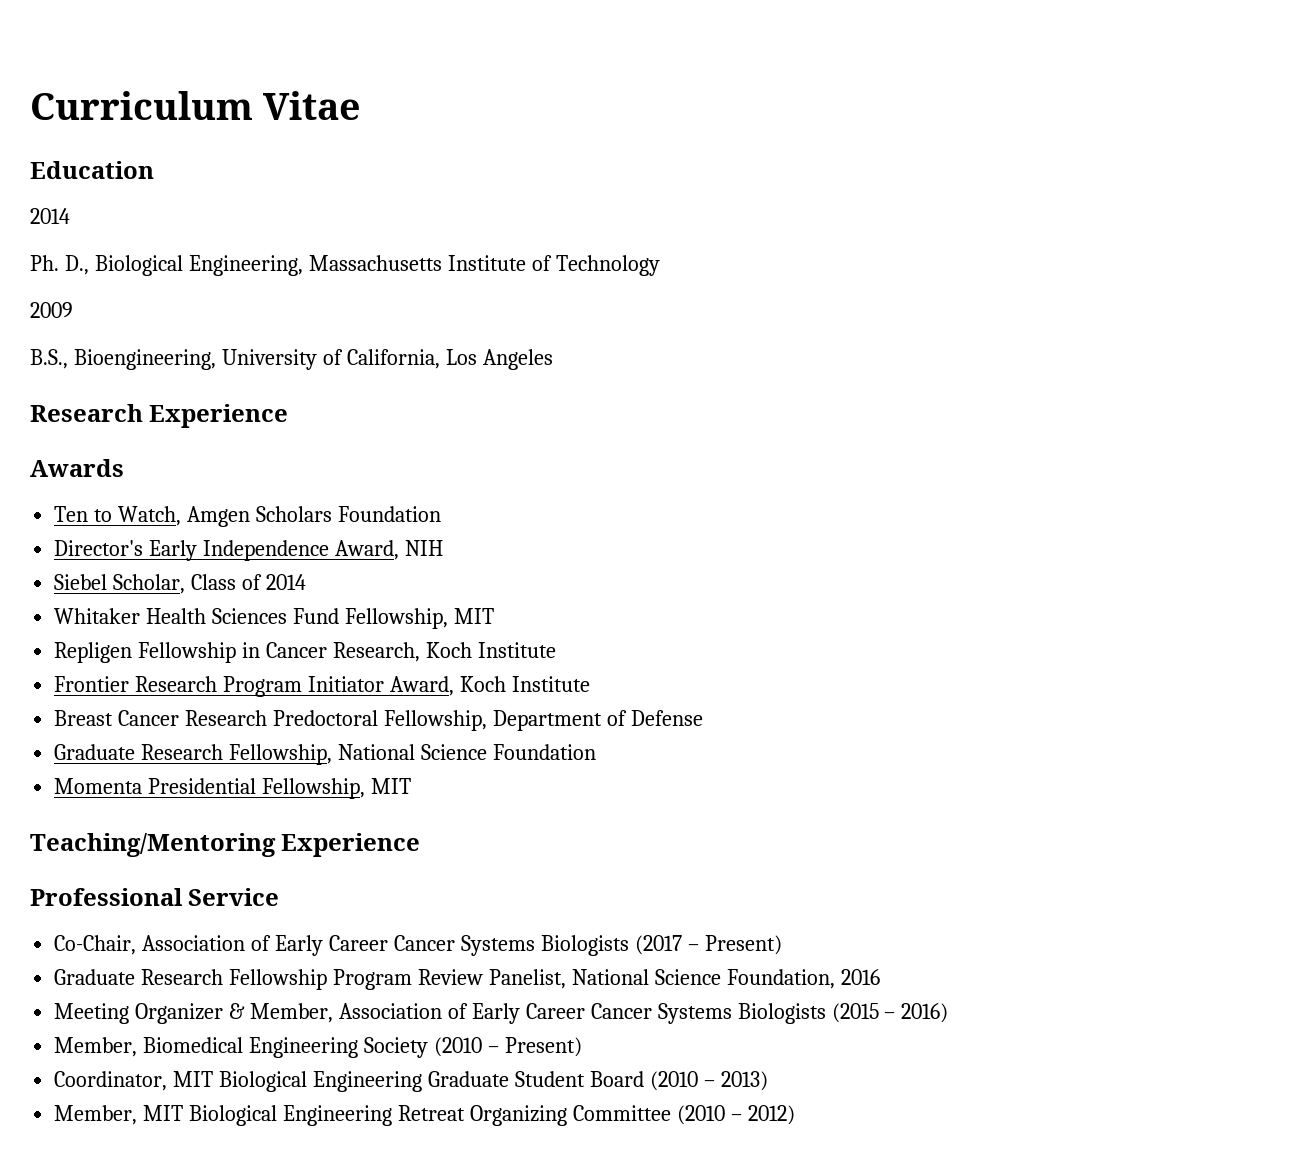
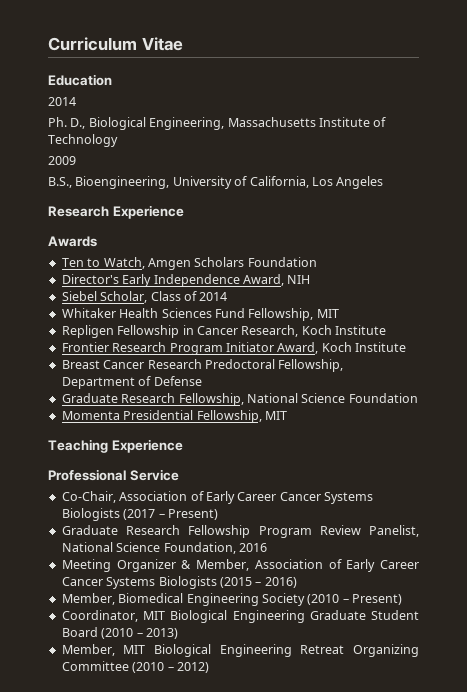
- Teaching/Mentoring Experience
+ Teaching Experience

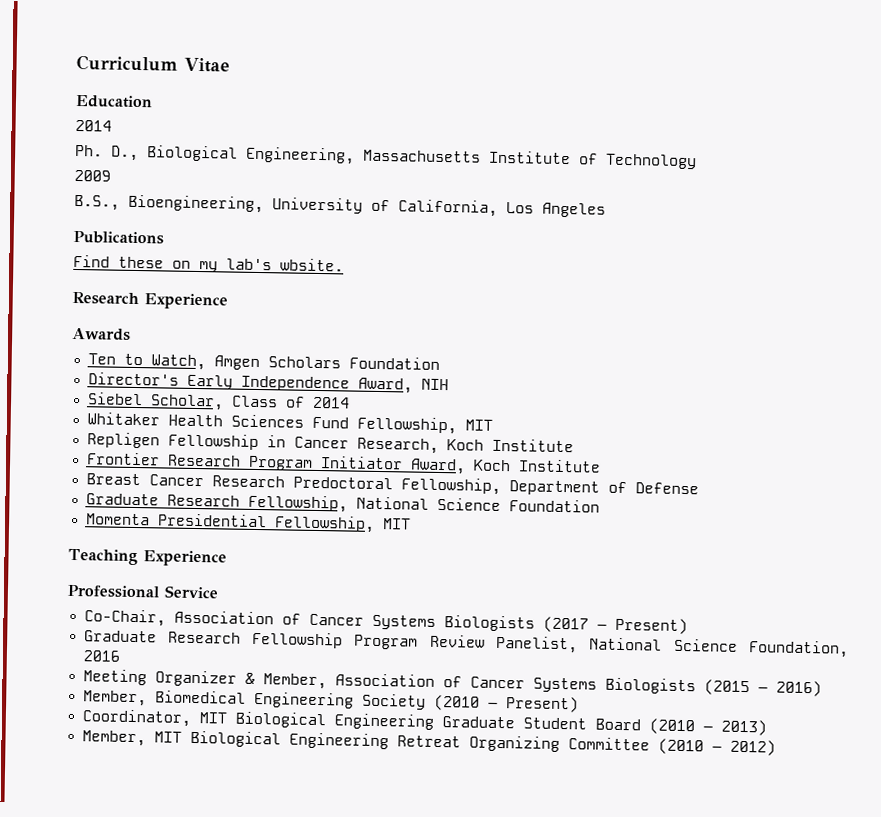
+ Publications
+ Find these on my lab's wbsite.
- Co-Chair, Association of Early Career Cancer Systems Biologists (2017 – Present)
+ Co-Chair, Association of Cancer Systems Biologists (2017 – Present)
- Meeting Organizer & Member, Association of Early Career Cancer Systems Biologists (2015 – 2016)
+ Meeting Organizer & Member, Association of Cancer Systems Biologists (2015 – 2016)

